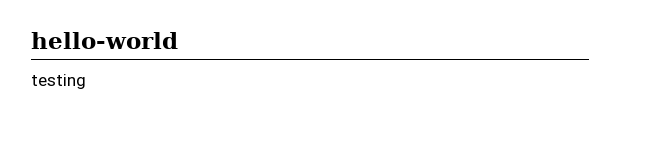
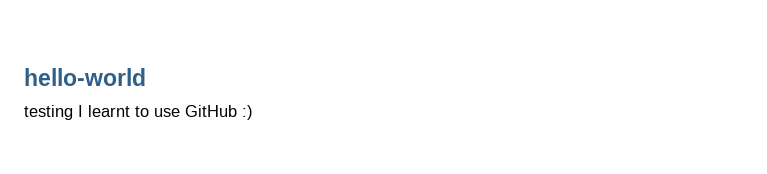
- testing
+ testing I learnt to use GitHub :)

